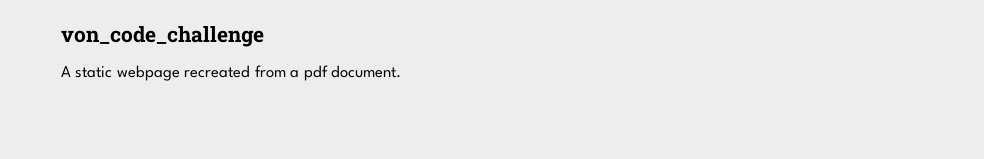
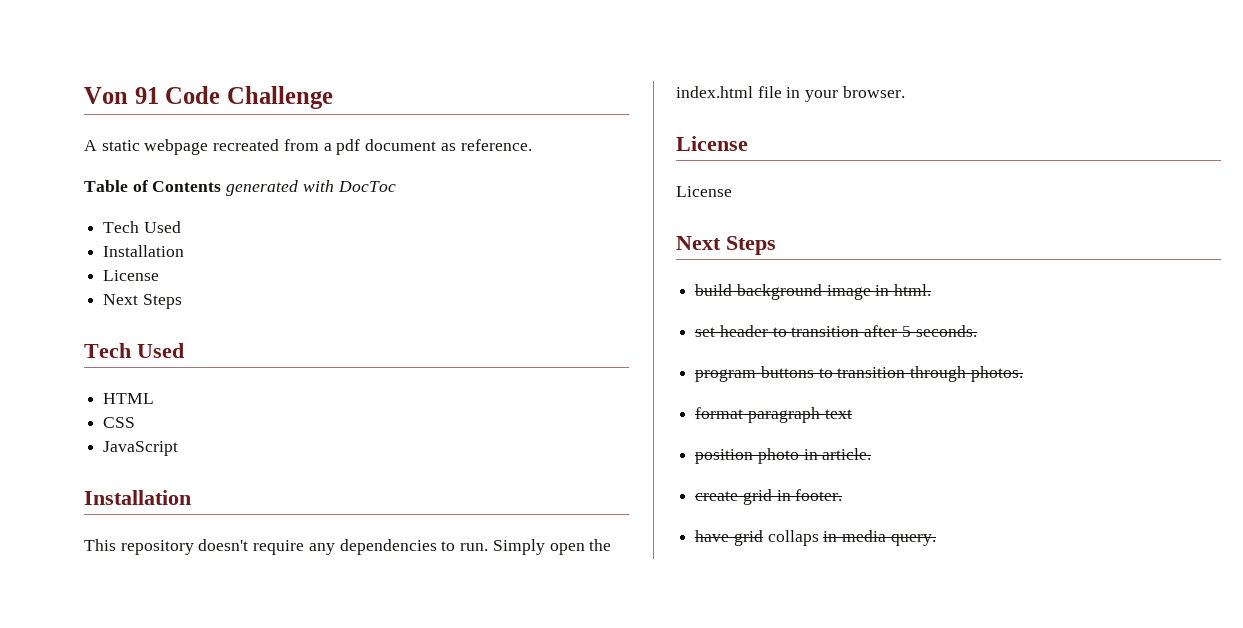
- von_code_challenge
+ Von 91 Code Challenge
- A static webpage recreated from a pdf document.
+ A static webpage recreated from a pdf document as reference.
+ Table of Contents generated with DocToc
+ Tech Used
+ Installation
+ License
+ Next Steps
+ Tech Used
+ HTML
+ CSS
+ JavaScript
+ Installation
+ This repository doesn't require any dependencies to run. Simply open the index.html file in your browser.
+ License
+ License
+ Next Steps
+ build background image in html.
+ set header to transition after 5 seconds.
+ program buttons to transition through photos.
+ format paragraph text
+ position photo in article.
+ create grid in footer.
+ have grid collaps in media query.

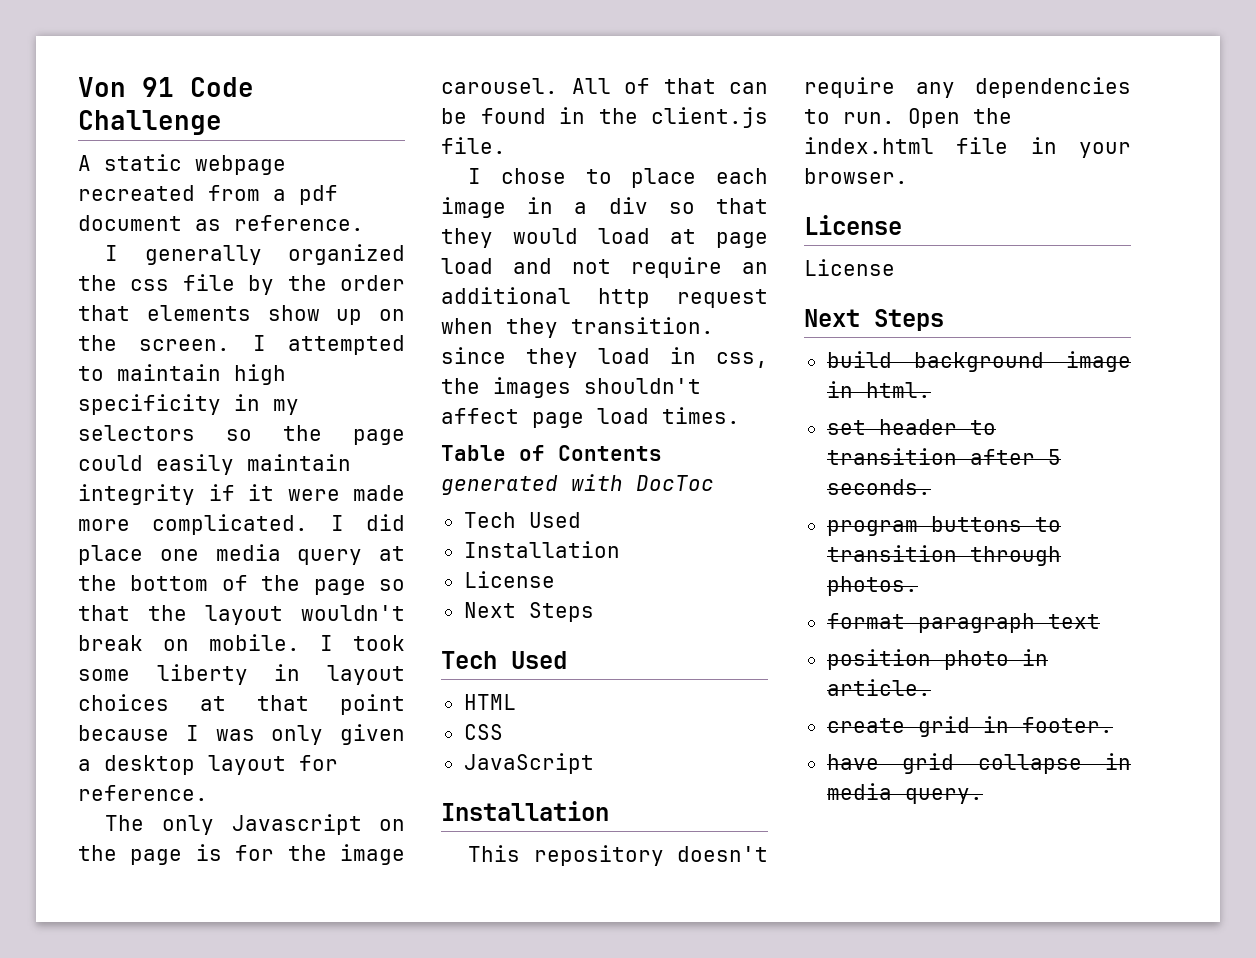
+ I generally organized the css file by the order that elements show up on the screen. I attempted to maintain high specificity in my selectors so the page could easily maintain integrity if it were made more complicated. I did place one media query at the bottom of the page so that the layout wouldn't break on mobile. I took some liberty in layout choices at that point because I was only given a desktop layout for reference.
+ The only Javascript on the page is for the image carousel. All of that can be found in the client.js file.
+ I chose to place each image in a div so that they would load at page load and not require an additional http request when they transition. since they load in css, the images shouldn't affect page load times.
- Simply open the index.html file in your browser.
+ Open the index.html file in your browser.
- have grid collaps in media query.
+ have grid collapse in media query.

